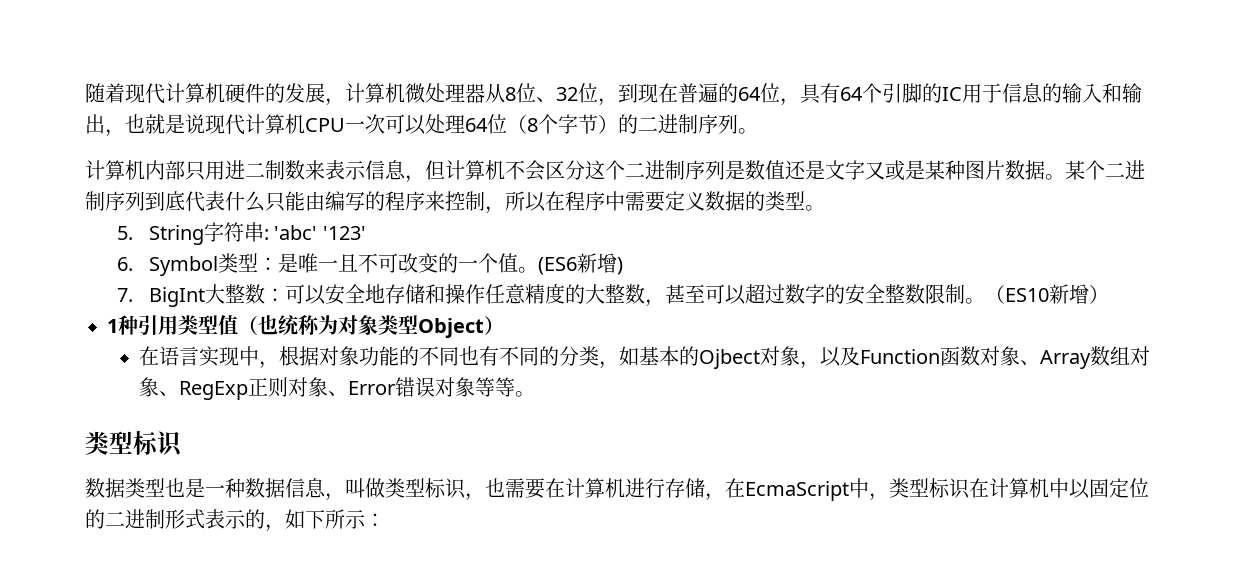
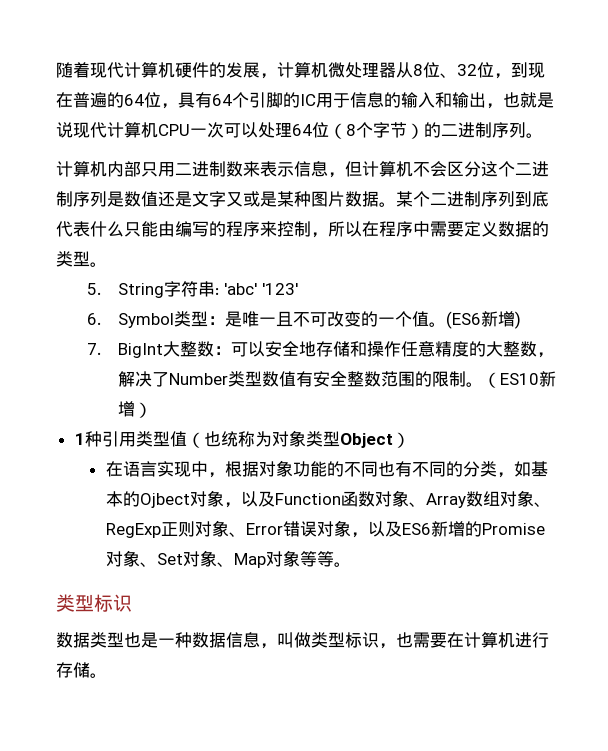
- 计算机内部只用进二制数来表示信息，但计算机不会区分这个二进制序列是数值还是文字又或是某种图片数据。
+ 计算机内部只用二进制数来表示信息，但计算机不会区分这个二进制序列是数值还是文字又或是某种图片数据。
- 7. BigInt大整数：可以安全地存储和操作任意精度的大整数，甚至可以超过数字的安全整数限制。
+ 7. BigInt大整数：可以安全地存储和操作任意精度的大整数，解决了Number类型数值有安全整数范围的限制。
- 在语言实现中，根据对象功能的不同也有不同的分类，如基本的Ojbect对象，以及Function函数对象、Array数组对象、RegExp正则对象、Error错误对象等等。
+ 在语言实现中，根据对象功能的不同也有不同的分类，如基本的Ojbect对象，以及Function函数对象、Array数组对象、RegExp正则对象、Error错误对象，以及ES6新增的Promise对象、Set对象、Map对象等等。
- 数据类型也是一种数据信息，叫做类型标识，也需要在计算机进行存储，在EcmaScript中，类型标识在计算机中以固定位的二进制形式表示的，如下所示：
+ 数据类型也是一种数据信息，叫做类型标识，也需要在计算机进行存储。

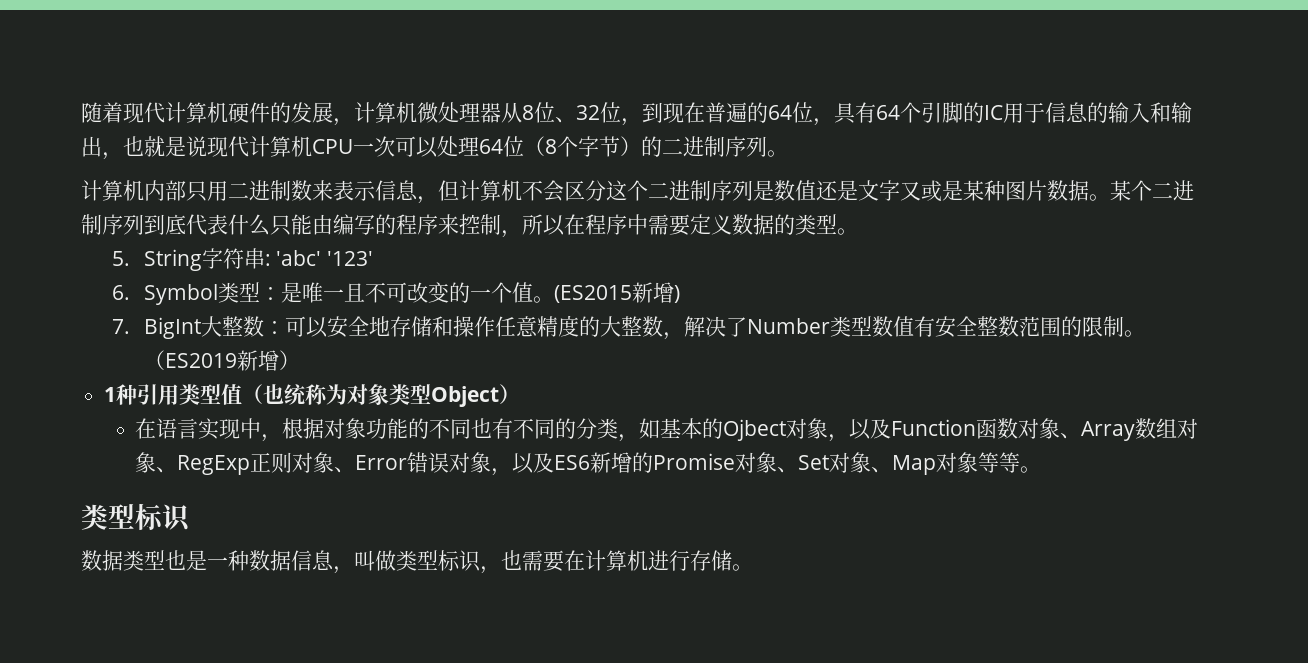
- (ES6新增)
+ (ES2015新增)
- （ES10新增）
+ （ES2019新增）

